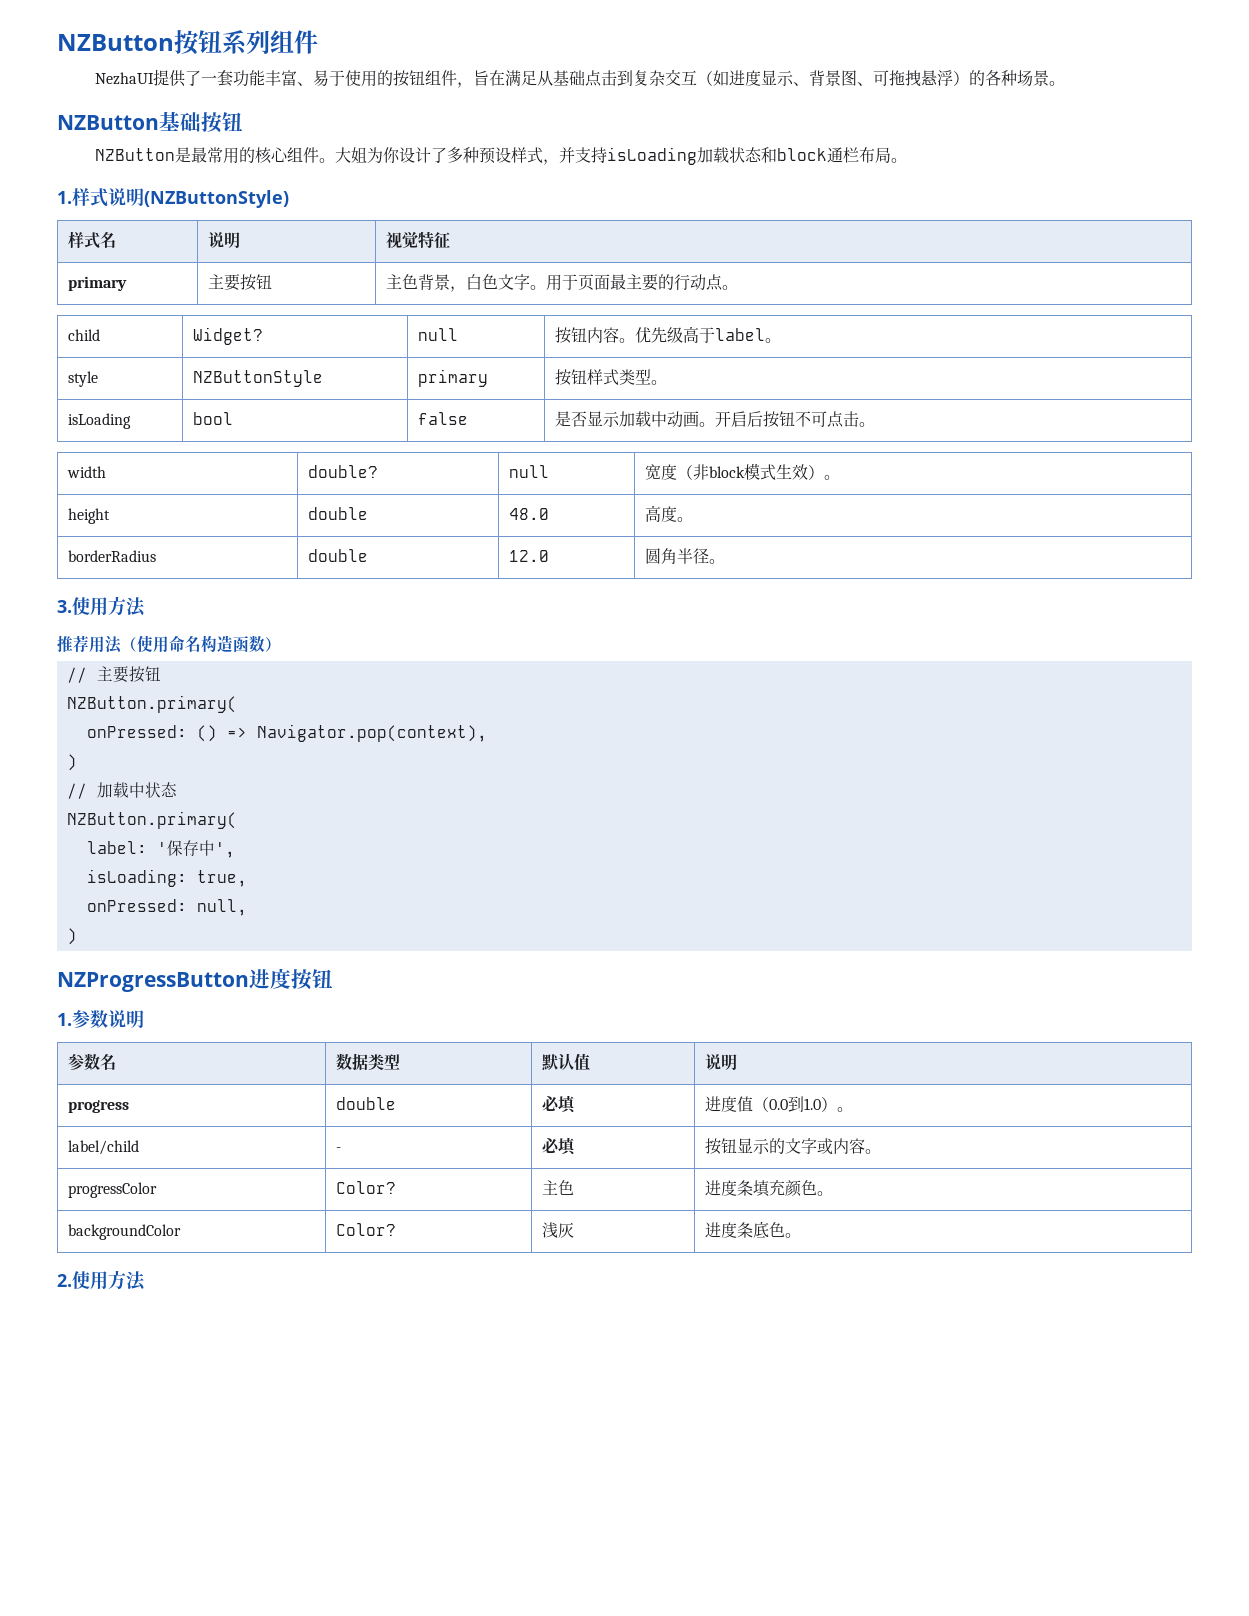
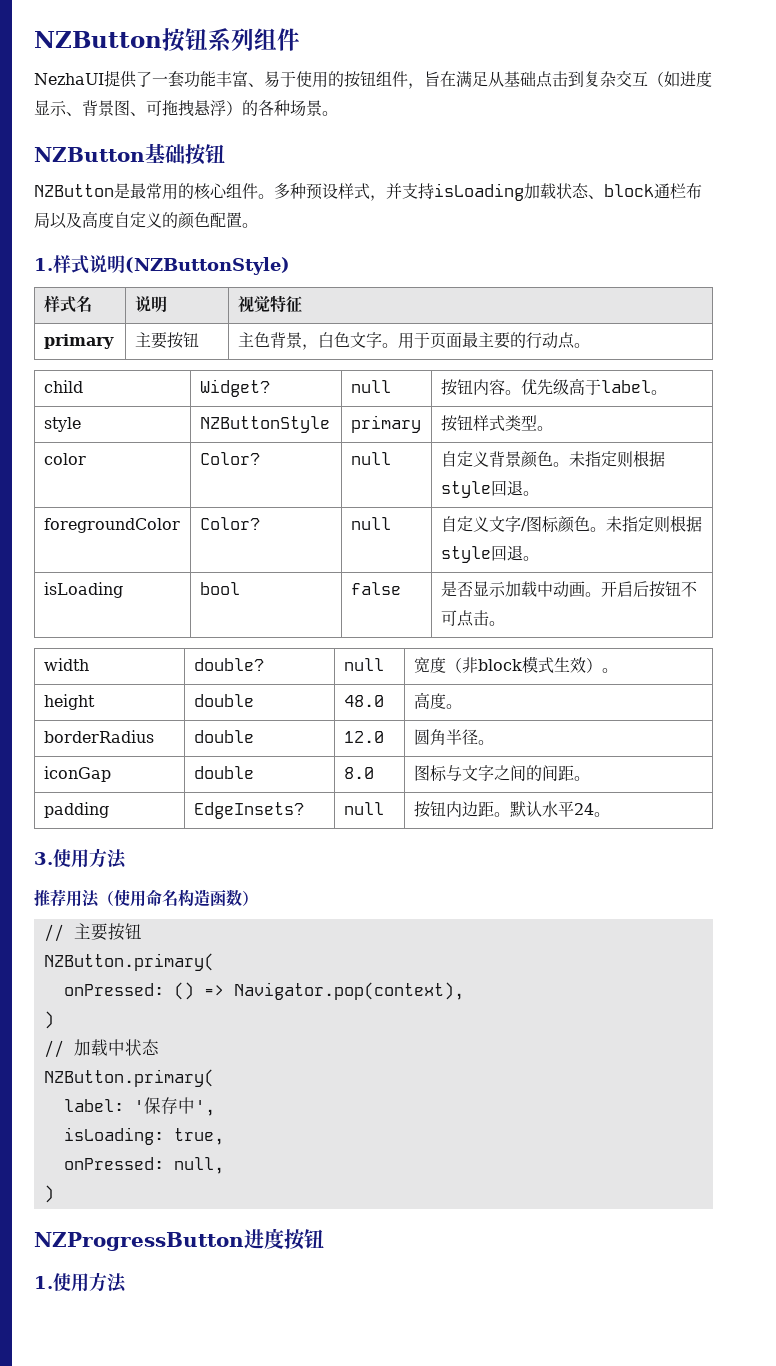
- 大姐为你设计了多种预设样式，并支持isLoading加载状态和block通栏布局。
+ 多种预设样式，并支持isLoading加载状态、block通栏布局以及高度自定义的颜色配置。
+ color | Color? | null | 自定义背景颜色。未指定则根据style回退。
+ foregroundColor | Color? | null | 自定义文字/图标颜色。未指定则根据style回退。
+ iconGap | double | 8.0 | 图标与文字之间的间距。
+ padding | EdgeInsets? | null | 按钮内边距。默认水平24。
- 1.参数说明
- 参数名 | 数据类型 | 默认值 | 说明
- progress | double | 必填 | 进度值（0.0到1.0）。
- label/child | - | 必填 | 按钮显示的文字或内容。
- progressColor | Color? | 主色 | 进度条填充颜色。
- backgroundColor | Color? | 浅灰 | 进度条底色。
- 2.使用方法
+ 1.使用方法

